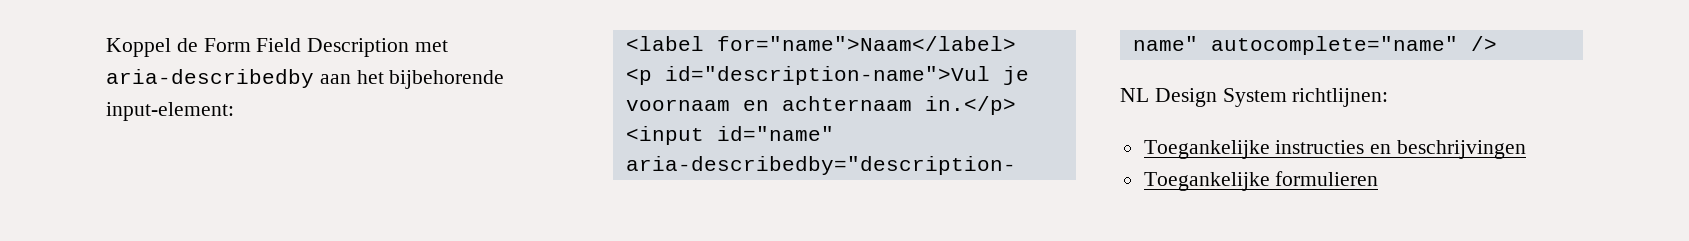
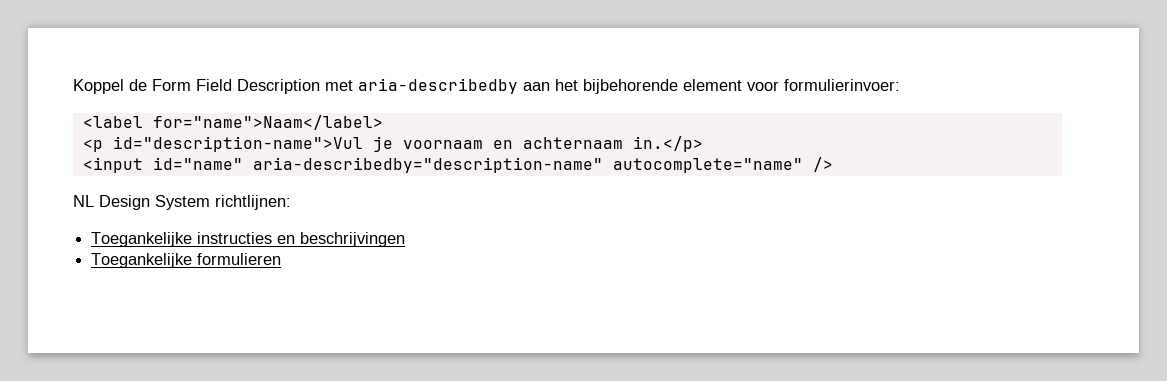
- Koppel de Form Field Description met aria-describedby aan het bijbehorende input-element:
+ Koppel de Form Field Description met aria-describedby aan het bijbehorende element voor formulierinvoer:

